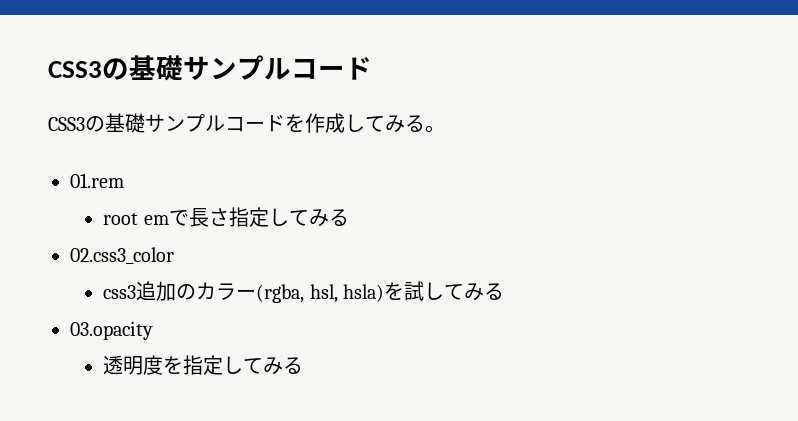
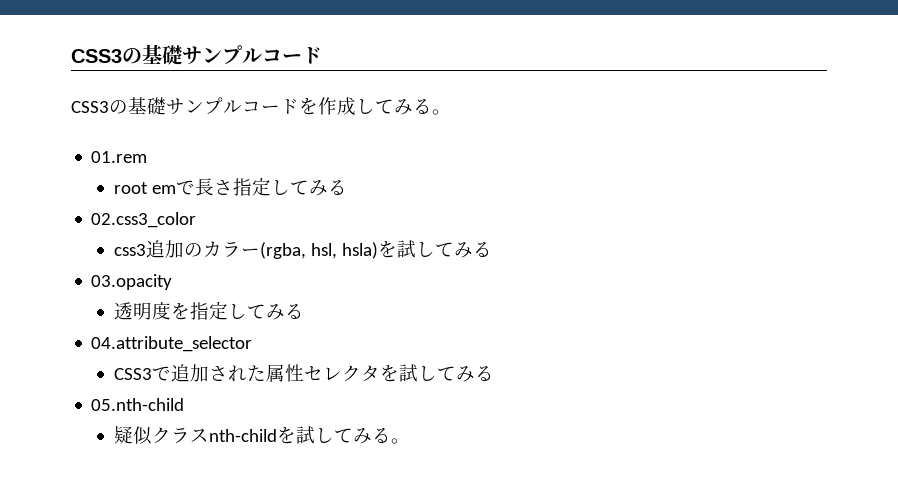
+ 04.attribute_selector
+ CSS3で追加された属性セレクタを試してみる
+ 05.nth-child
+ 疑似クラスnth-childを試してみる。

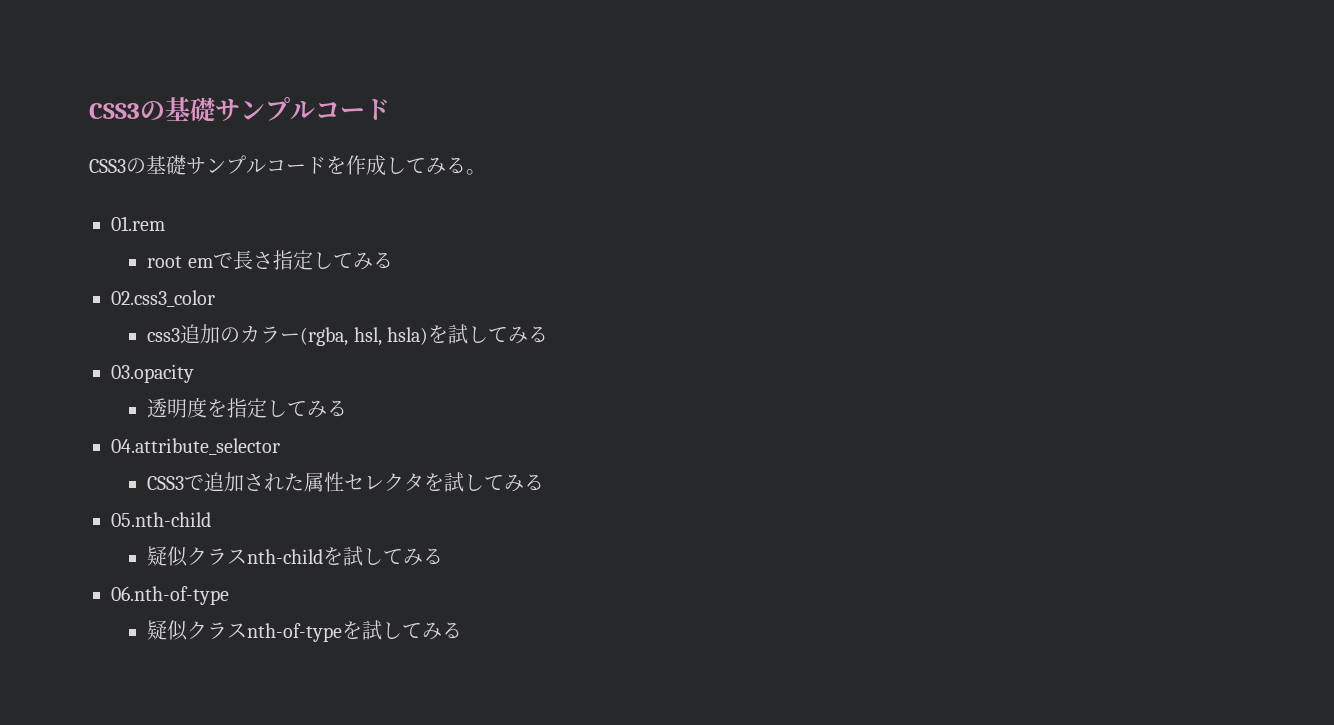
- 疑似クラスnth-childを試してみる。
+ 疑似クラスnth-childを試してみる
+ 06.nth-of-type
+ 疑似クラスnth-of-typeを試してみる

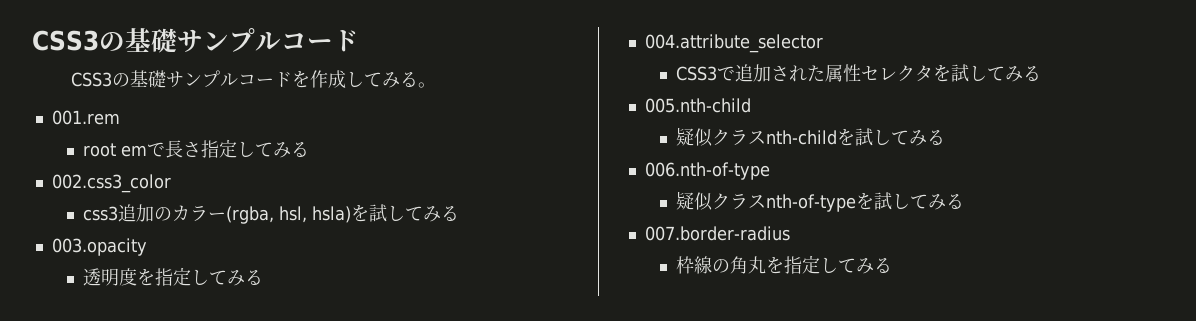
- 01.rem
+ 001.rem
- 02.css3_color
+ 002.css3_color
- 03.opacity
+ 003.opacity
- 04.attribute_selector
+ 004.attribute_selector
- 05.nth-child
+ 005.nth-child
- 06.nth-of-type
+ 006.nth-of-type
+ 007.border-radius
+ 枠線の角丸を指定してみる

